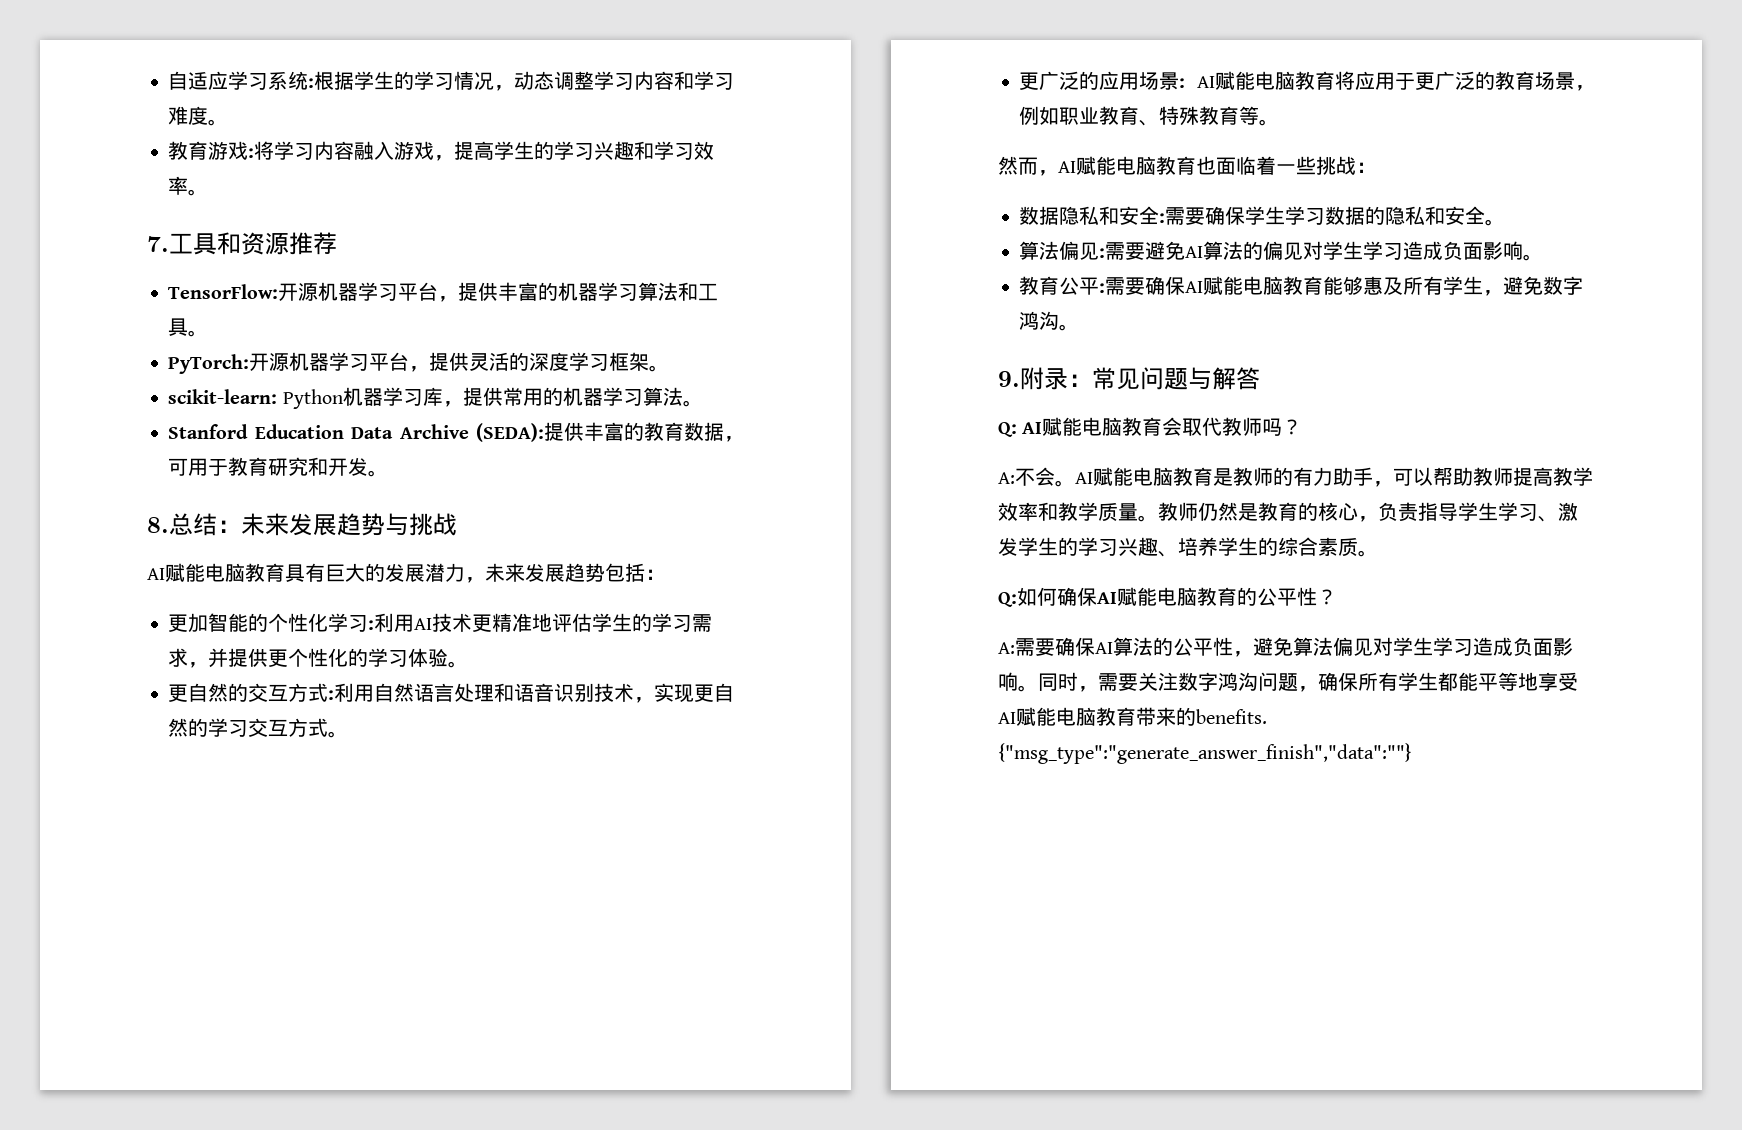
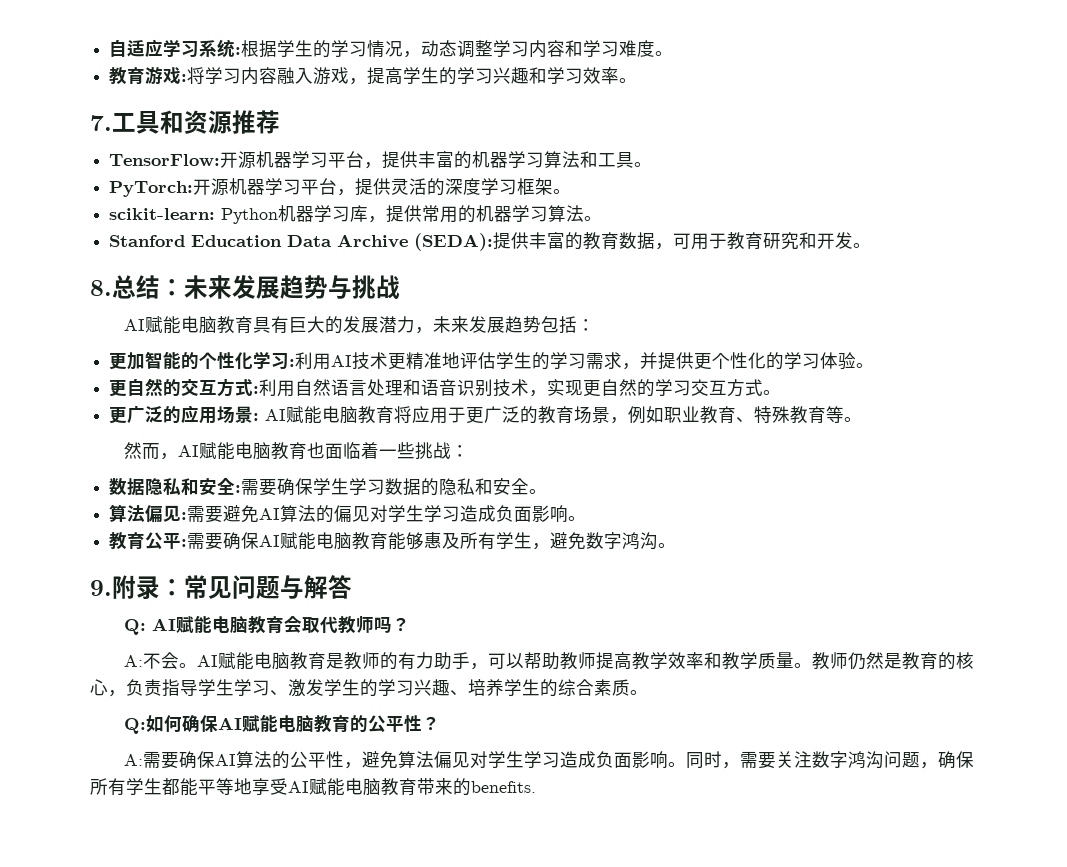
- {"msg_type":"generate_answer_finish","data":""}

